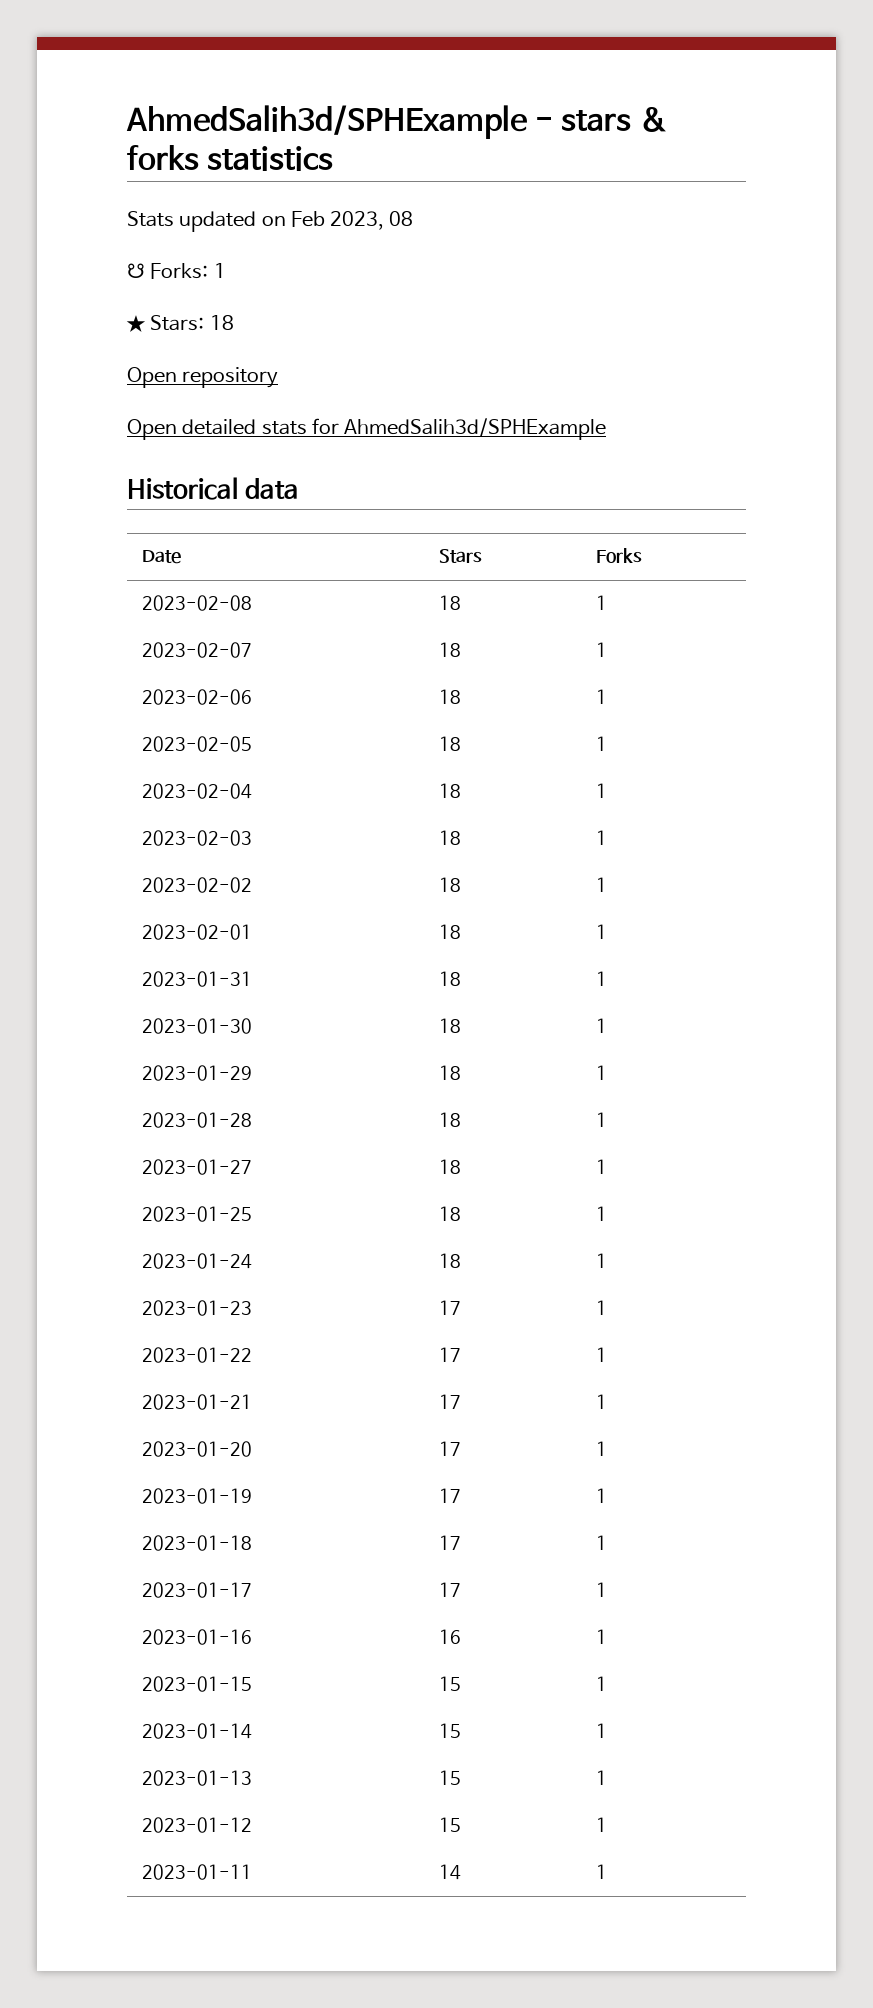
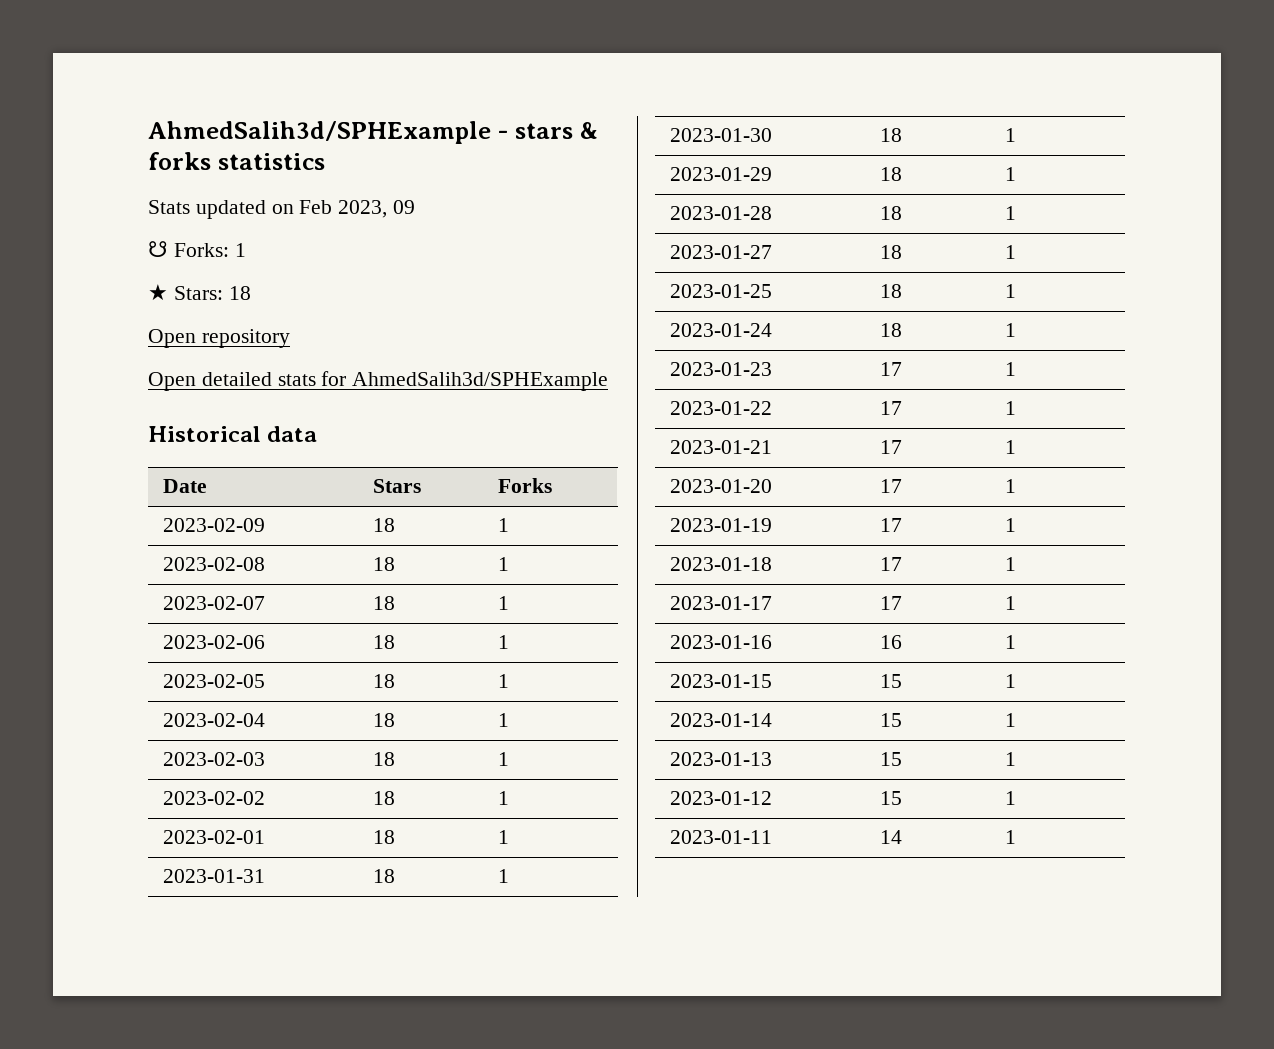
- Stats updated on Feb 2023, 08
+ Stats updated on Feb 2023, 09
+ 2023-02-09 | 18 | 1

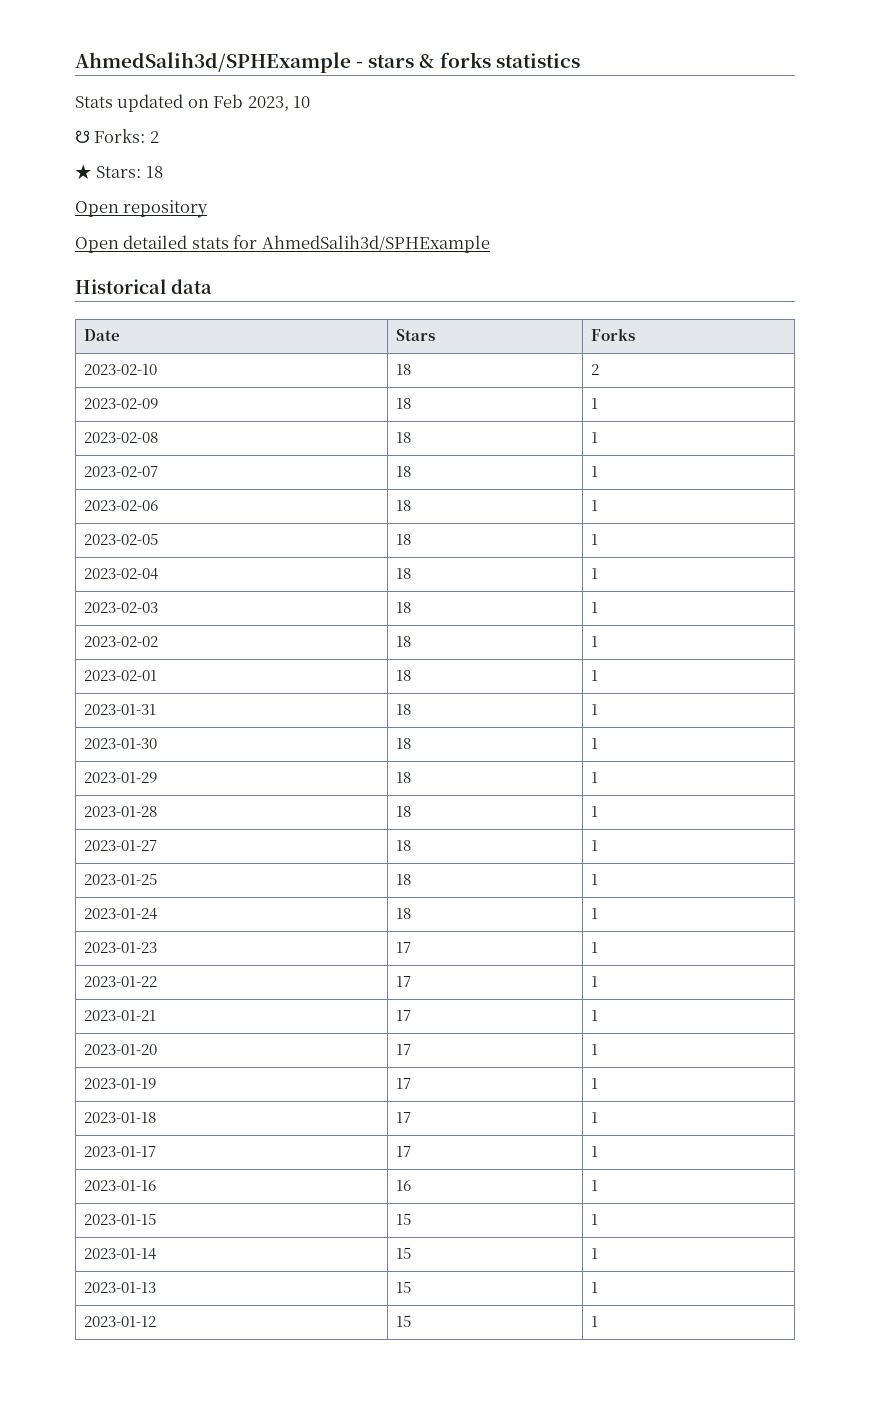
- Stats updated on Feb 2023, 09
+ Stats updated on Feb 2023, 10
- ☋ Forks: 1
+ ☋ Forks: 2
+ 2023-02-10 | 18 | 2
- 2023-01-11 | 14 | 1

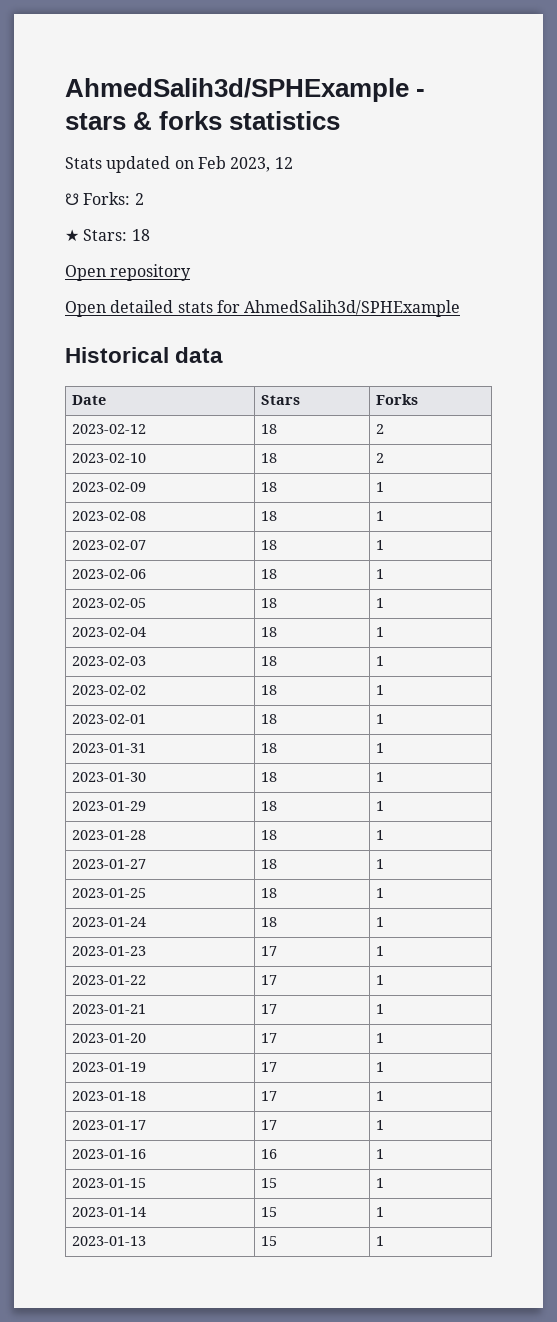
- Stats updated on Feb 2023, 10
+ Stats updated on Feb 2023, 12
+ 2023-02-12 | 18 | 2
- 2023-01-12 | 15 | 1

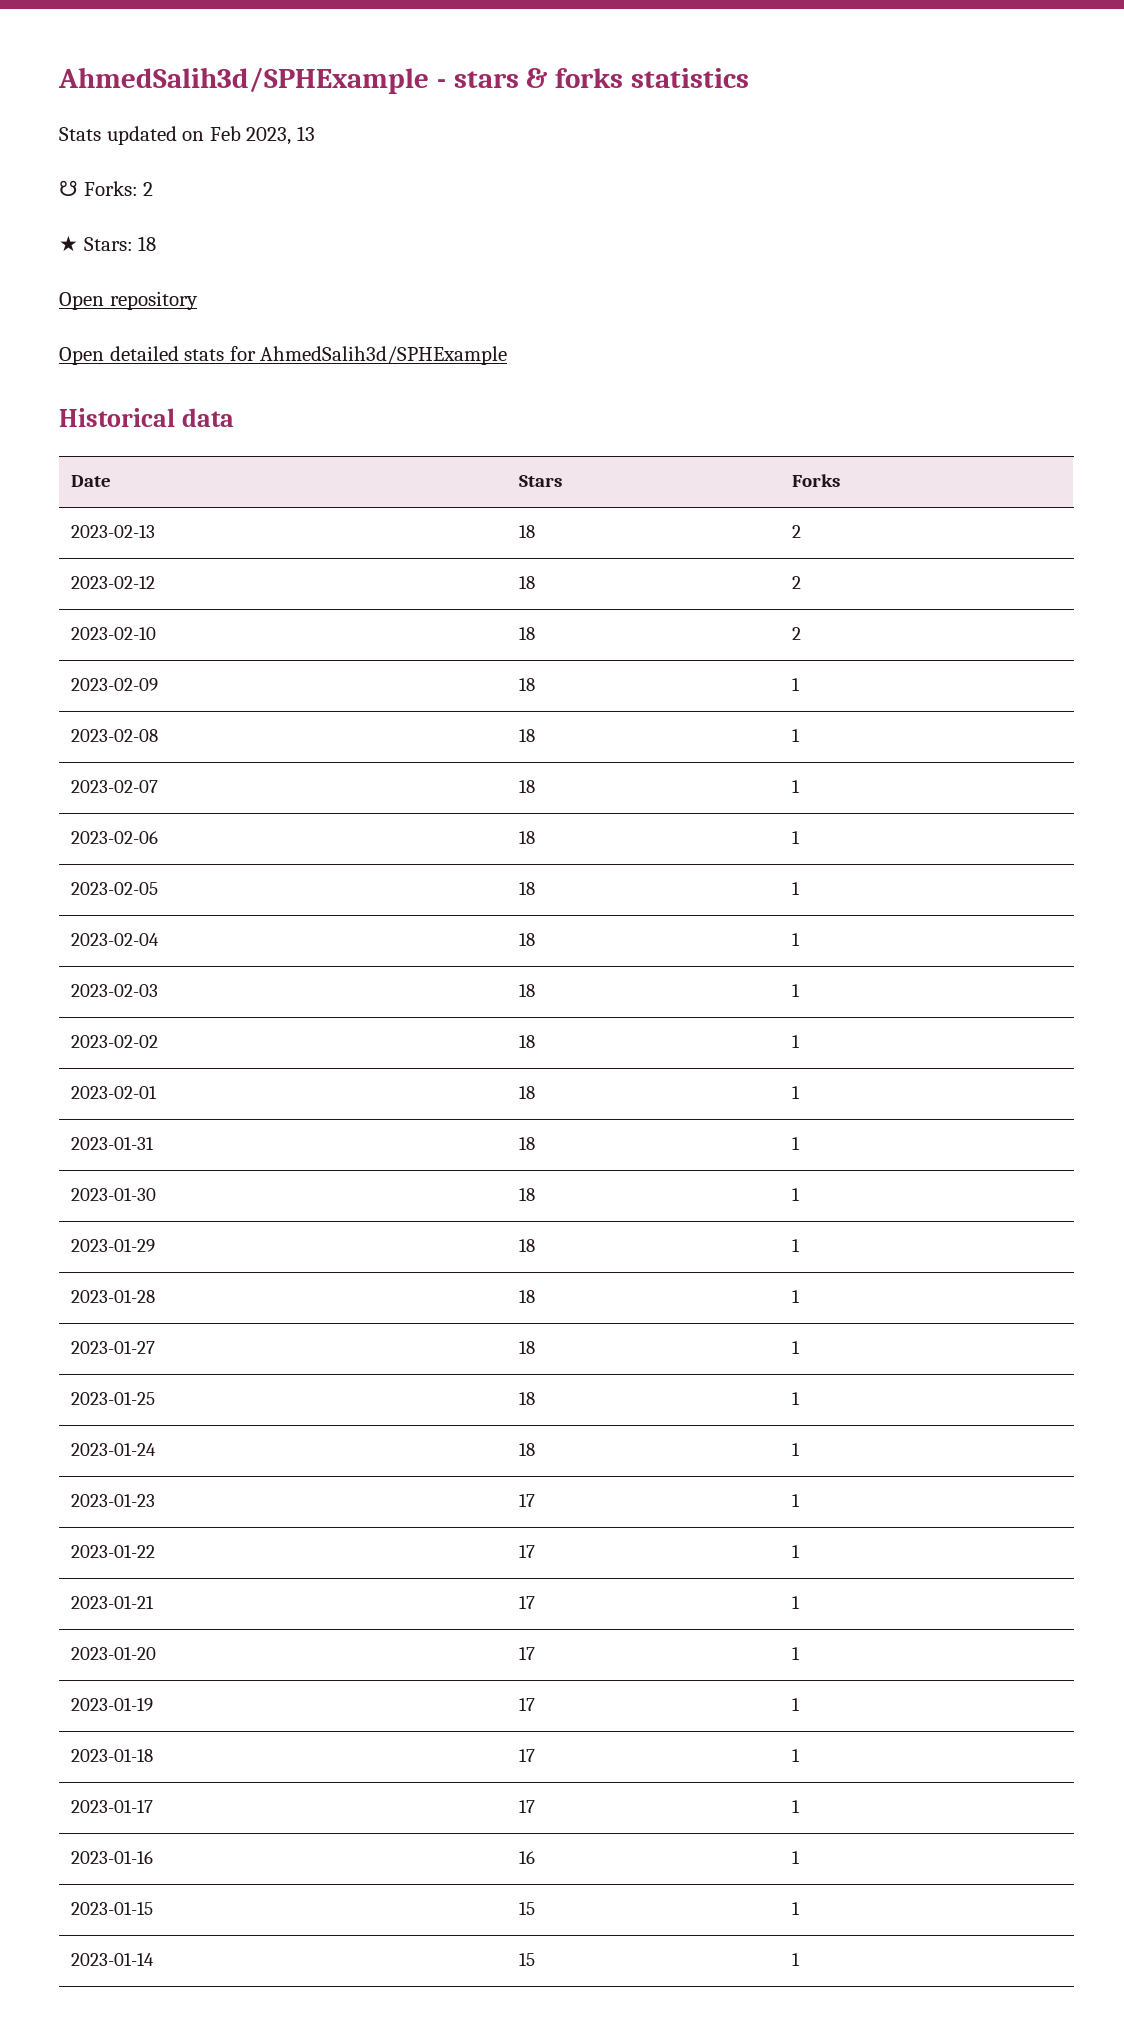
- Stats updated on Feb 2023, 12
+ Stats updated on Feb 2023, 13
+ 2023-02-13 | 18 | 2
- 2023-01-13 | 15 | 1

